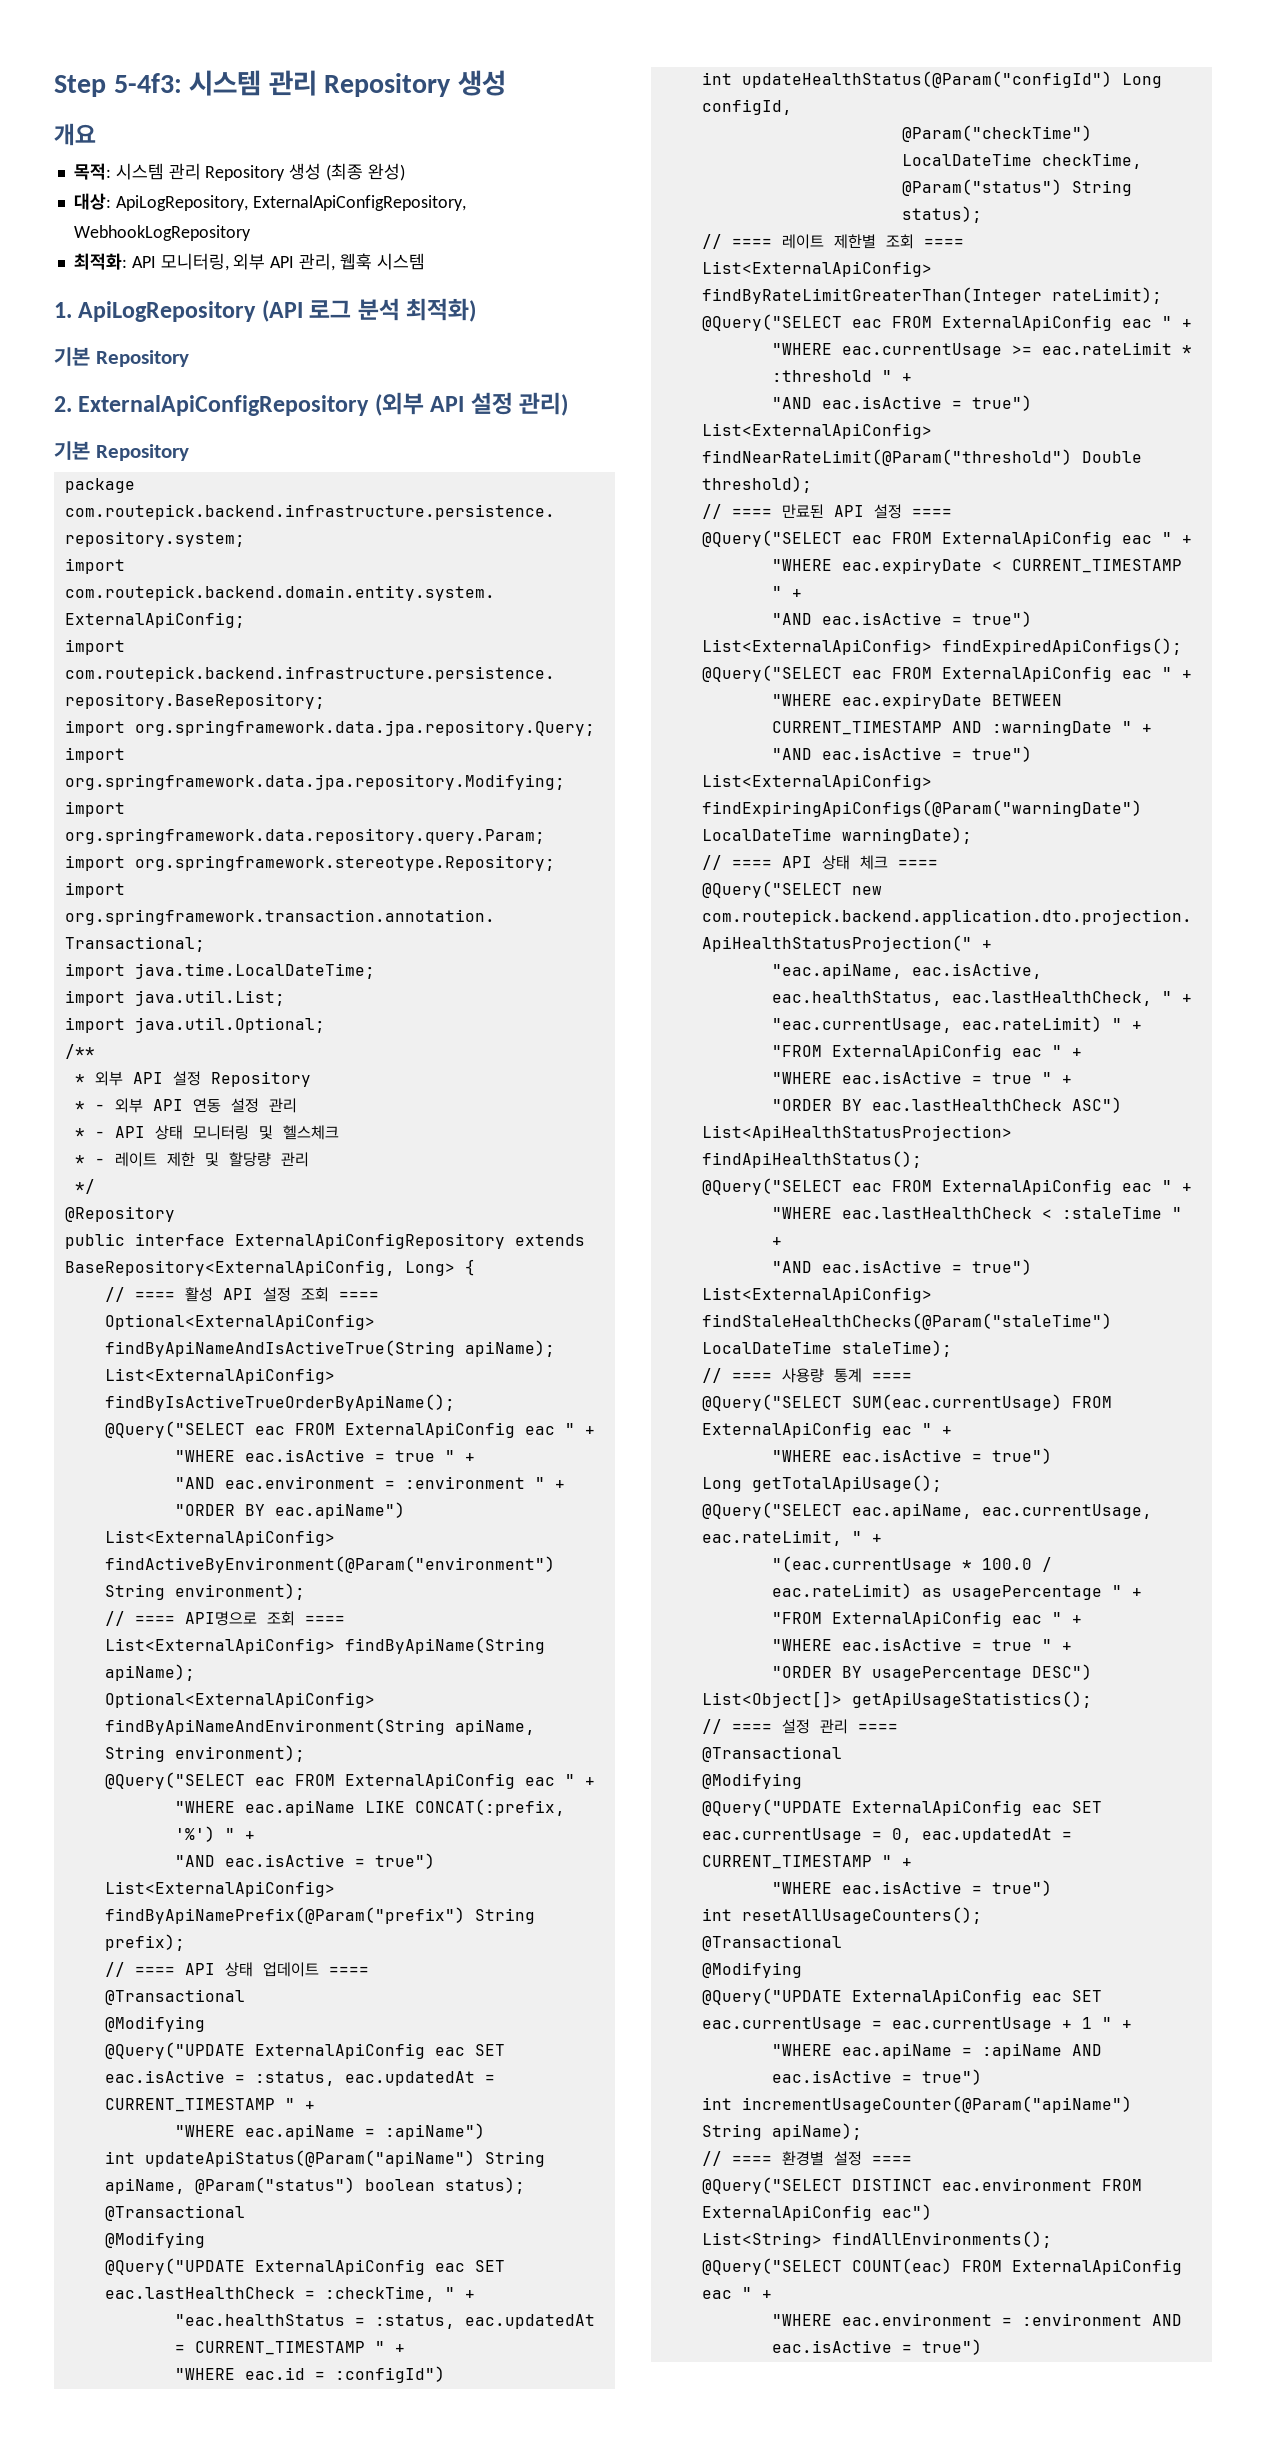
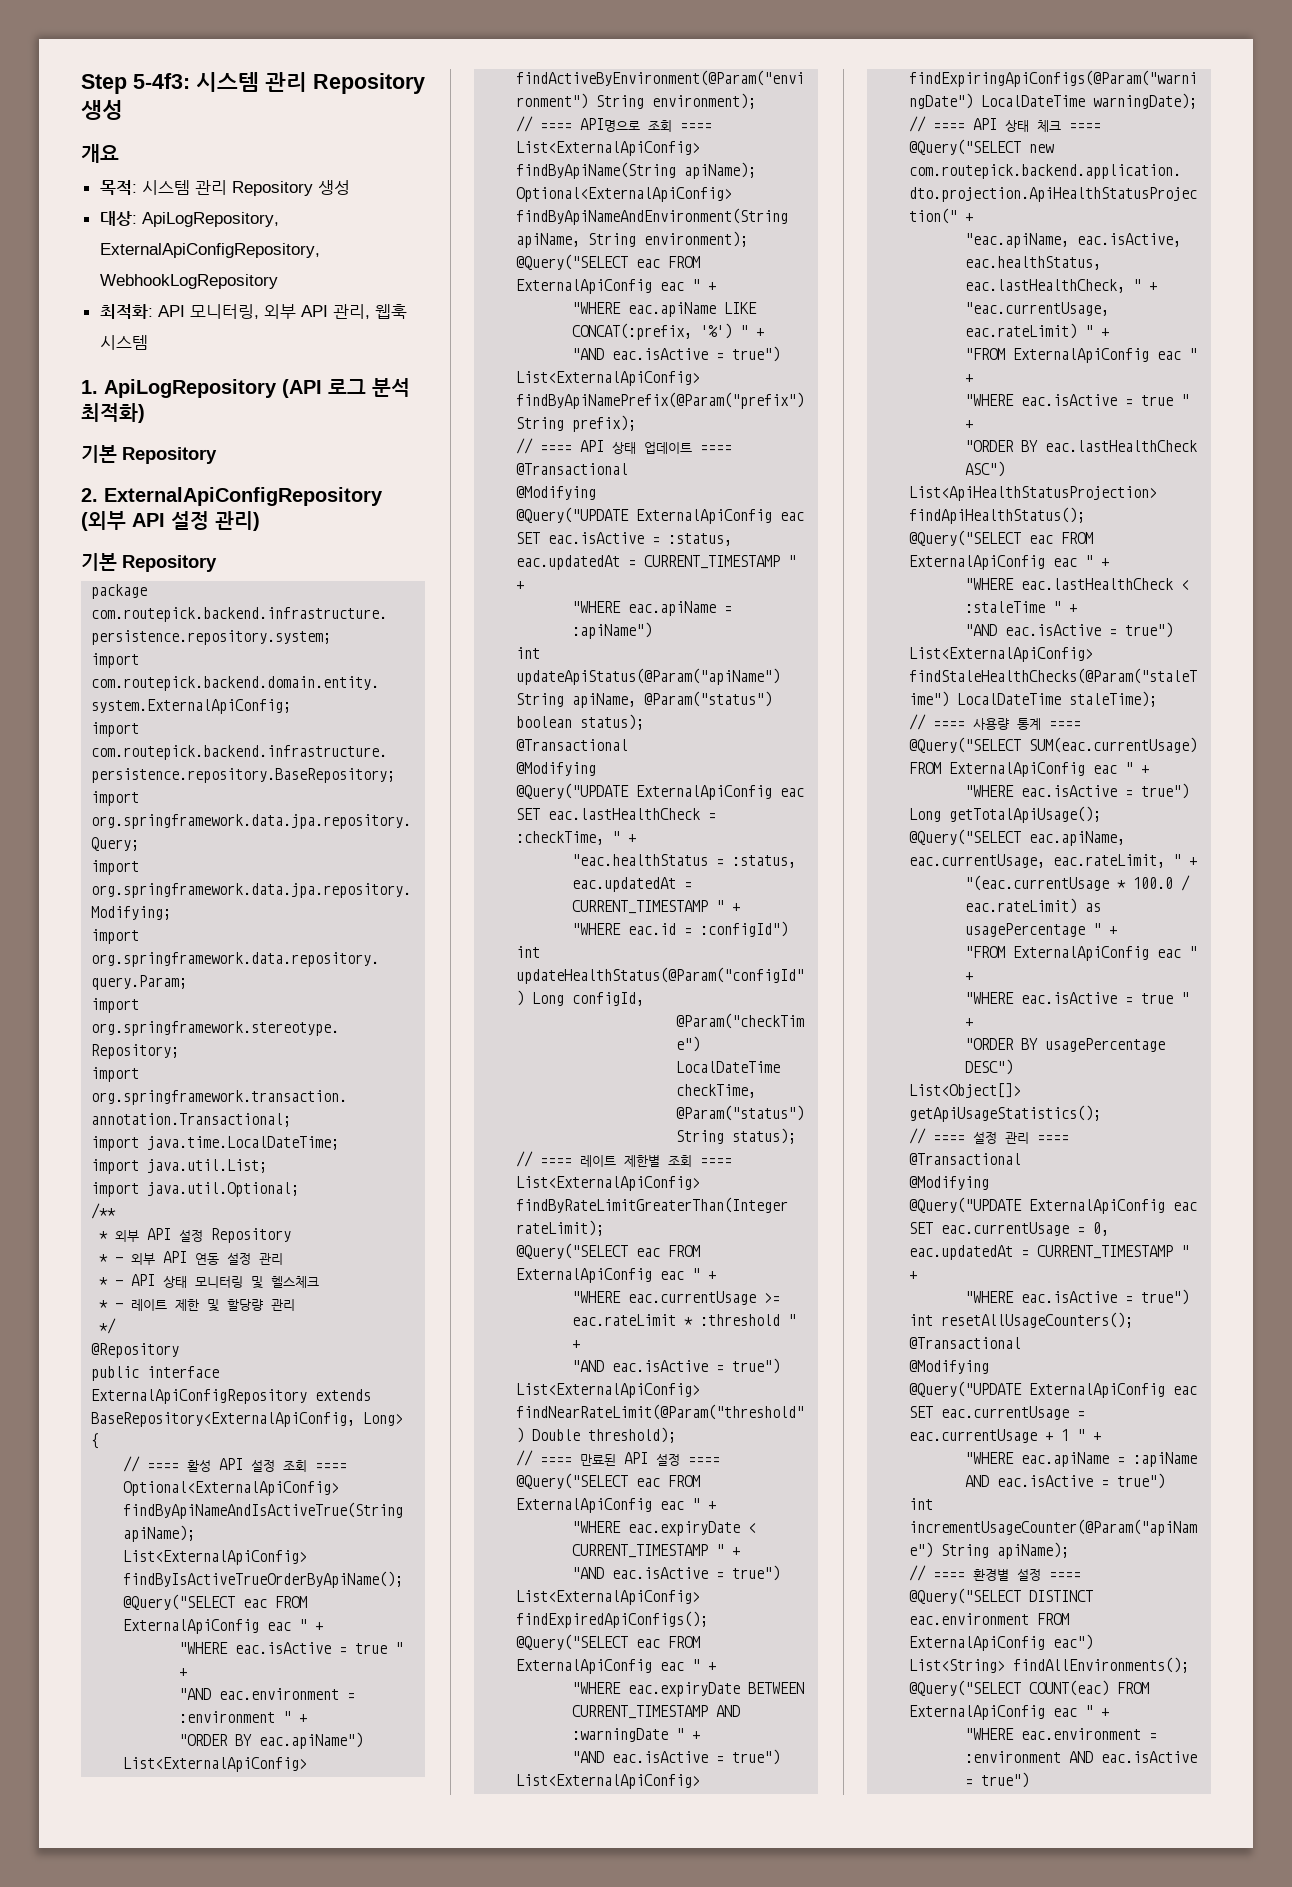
- 목적: 시스템 관리 Repository 생성 (최종 완성)
+ 목적: 시스템 관리 Repository 생성

